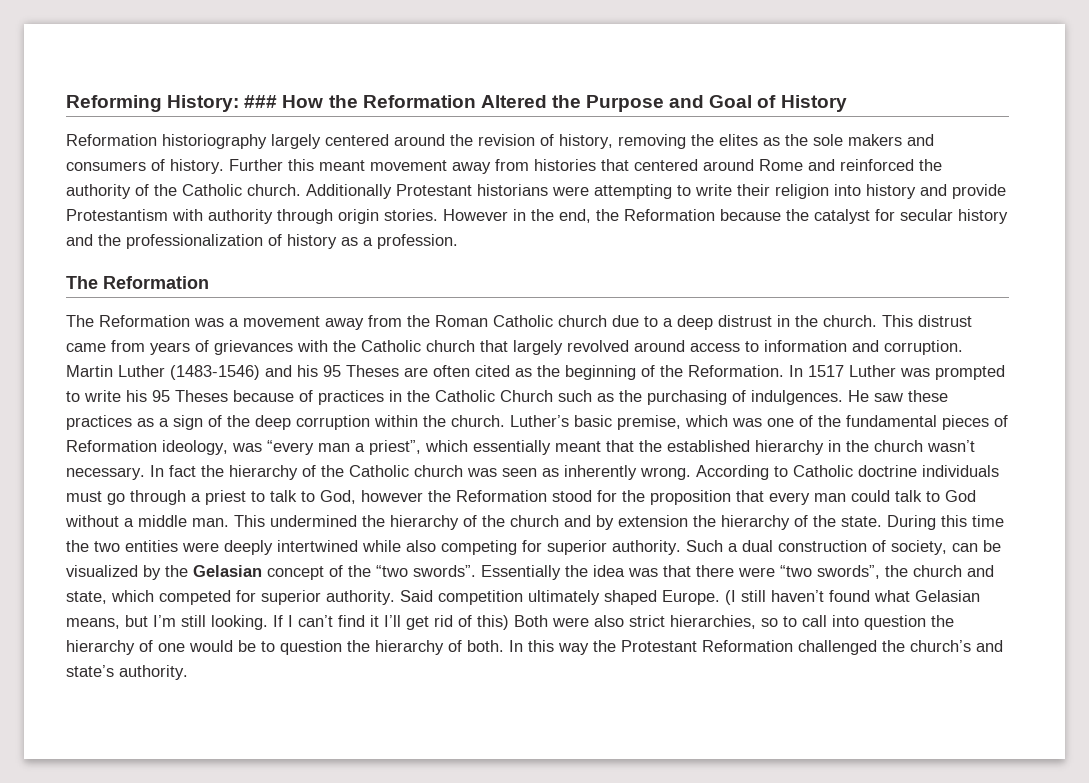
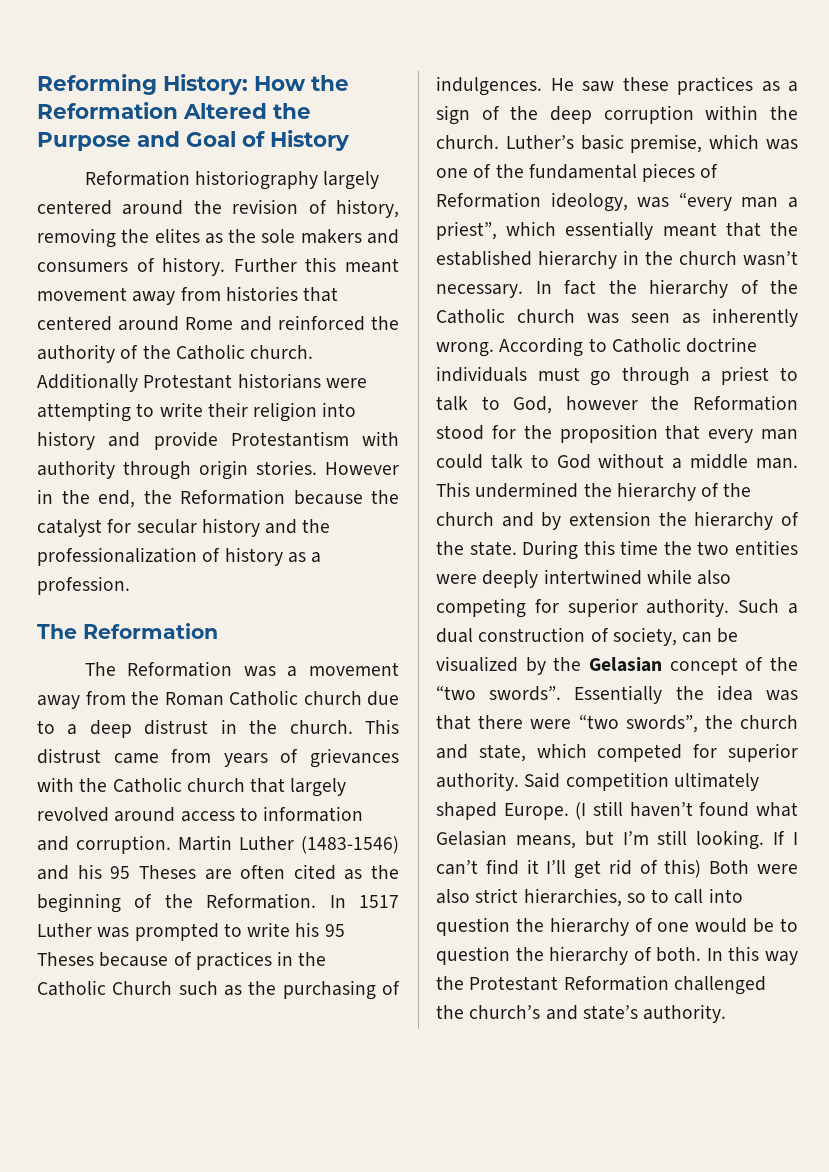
- Reforming History: ### How the Reformation Altered the Purpose and Goal of History
+ Reforming History: How the Reformation Altered the Purpose and Goal of History

